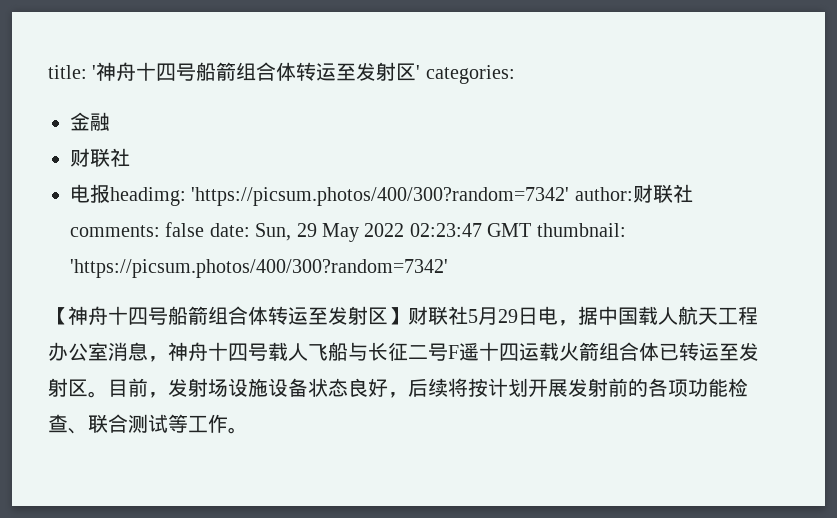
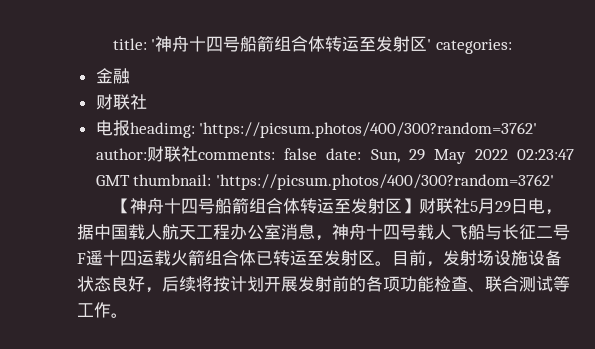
- 电报headimg: 'https://picsum.photos/400/300?random=7342' author:财联社comments: false date: Sun, 29 May 2022 02:23:47 GMT thumbnail: 'https://picsum.photos/400/300?random=7342'
+ 电报headimg: 'https://picsum.photos/400/300?random=3762' author:财联社comments: false date: Sun, 29 May 2022 02:23:47 GMT thumbnail: 'https://picsum.photos/400/300?random=3762'

